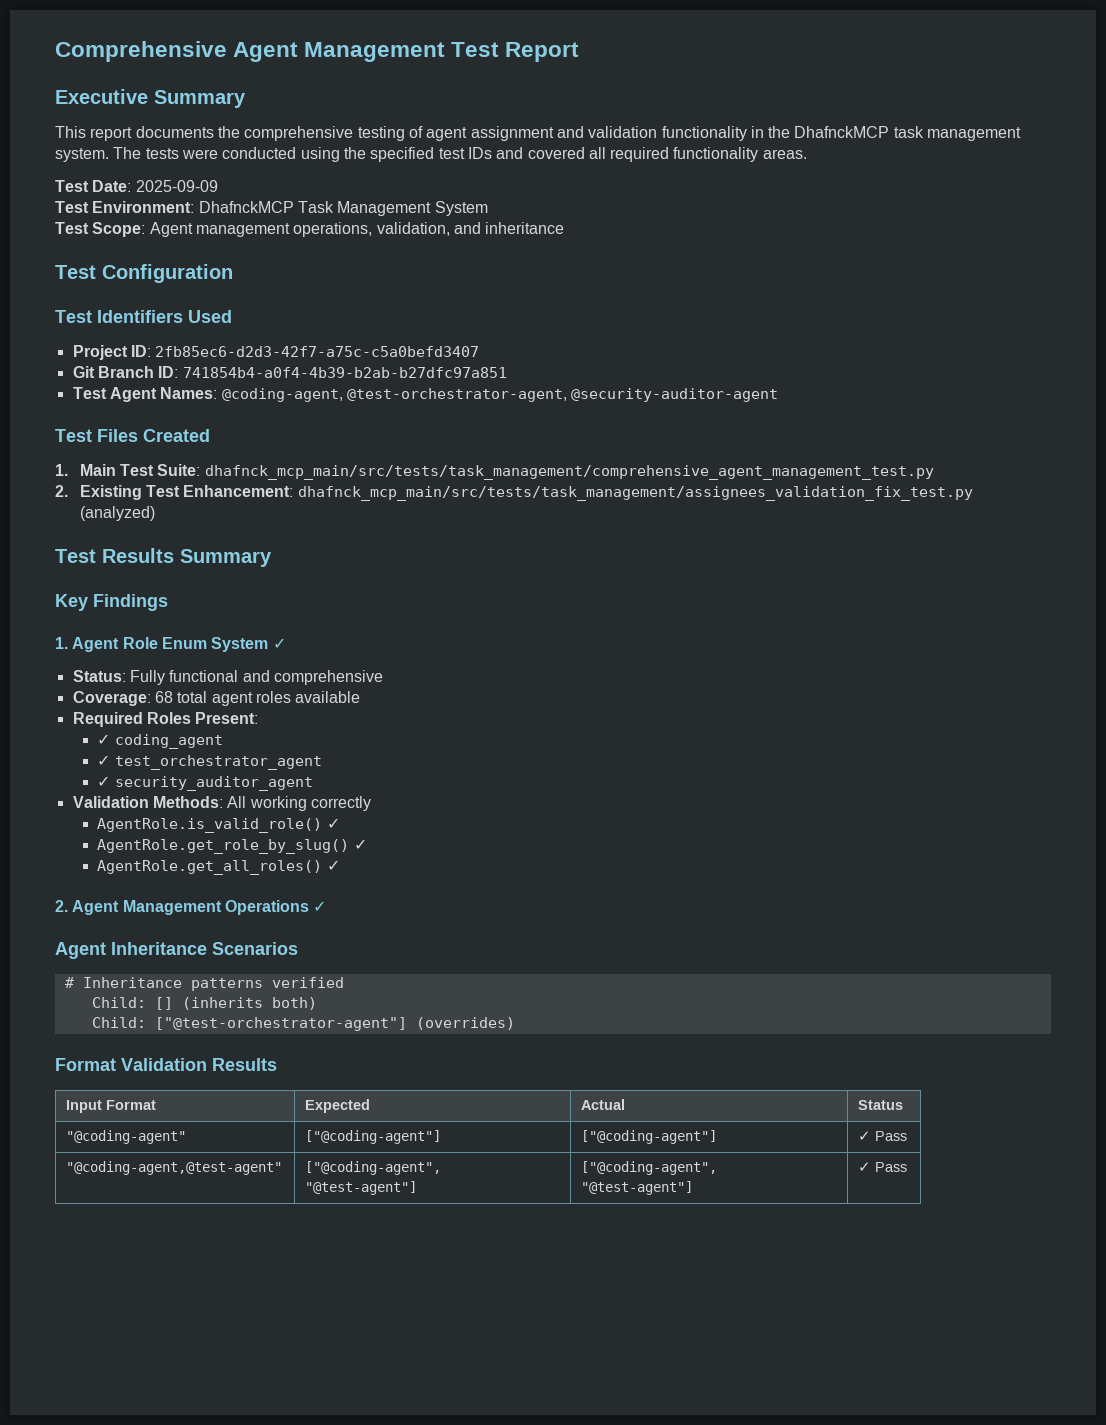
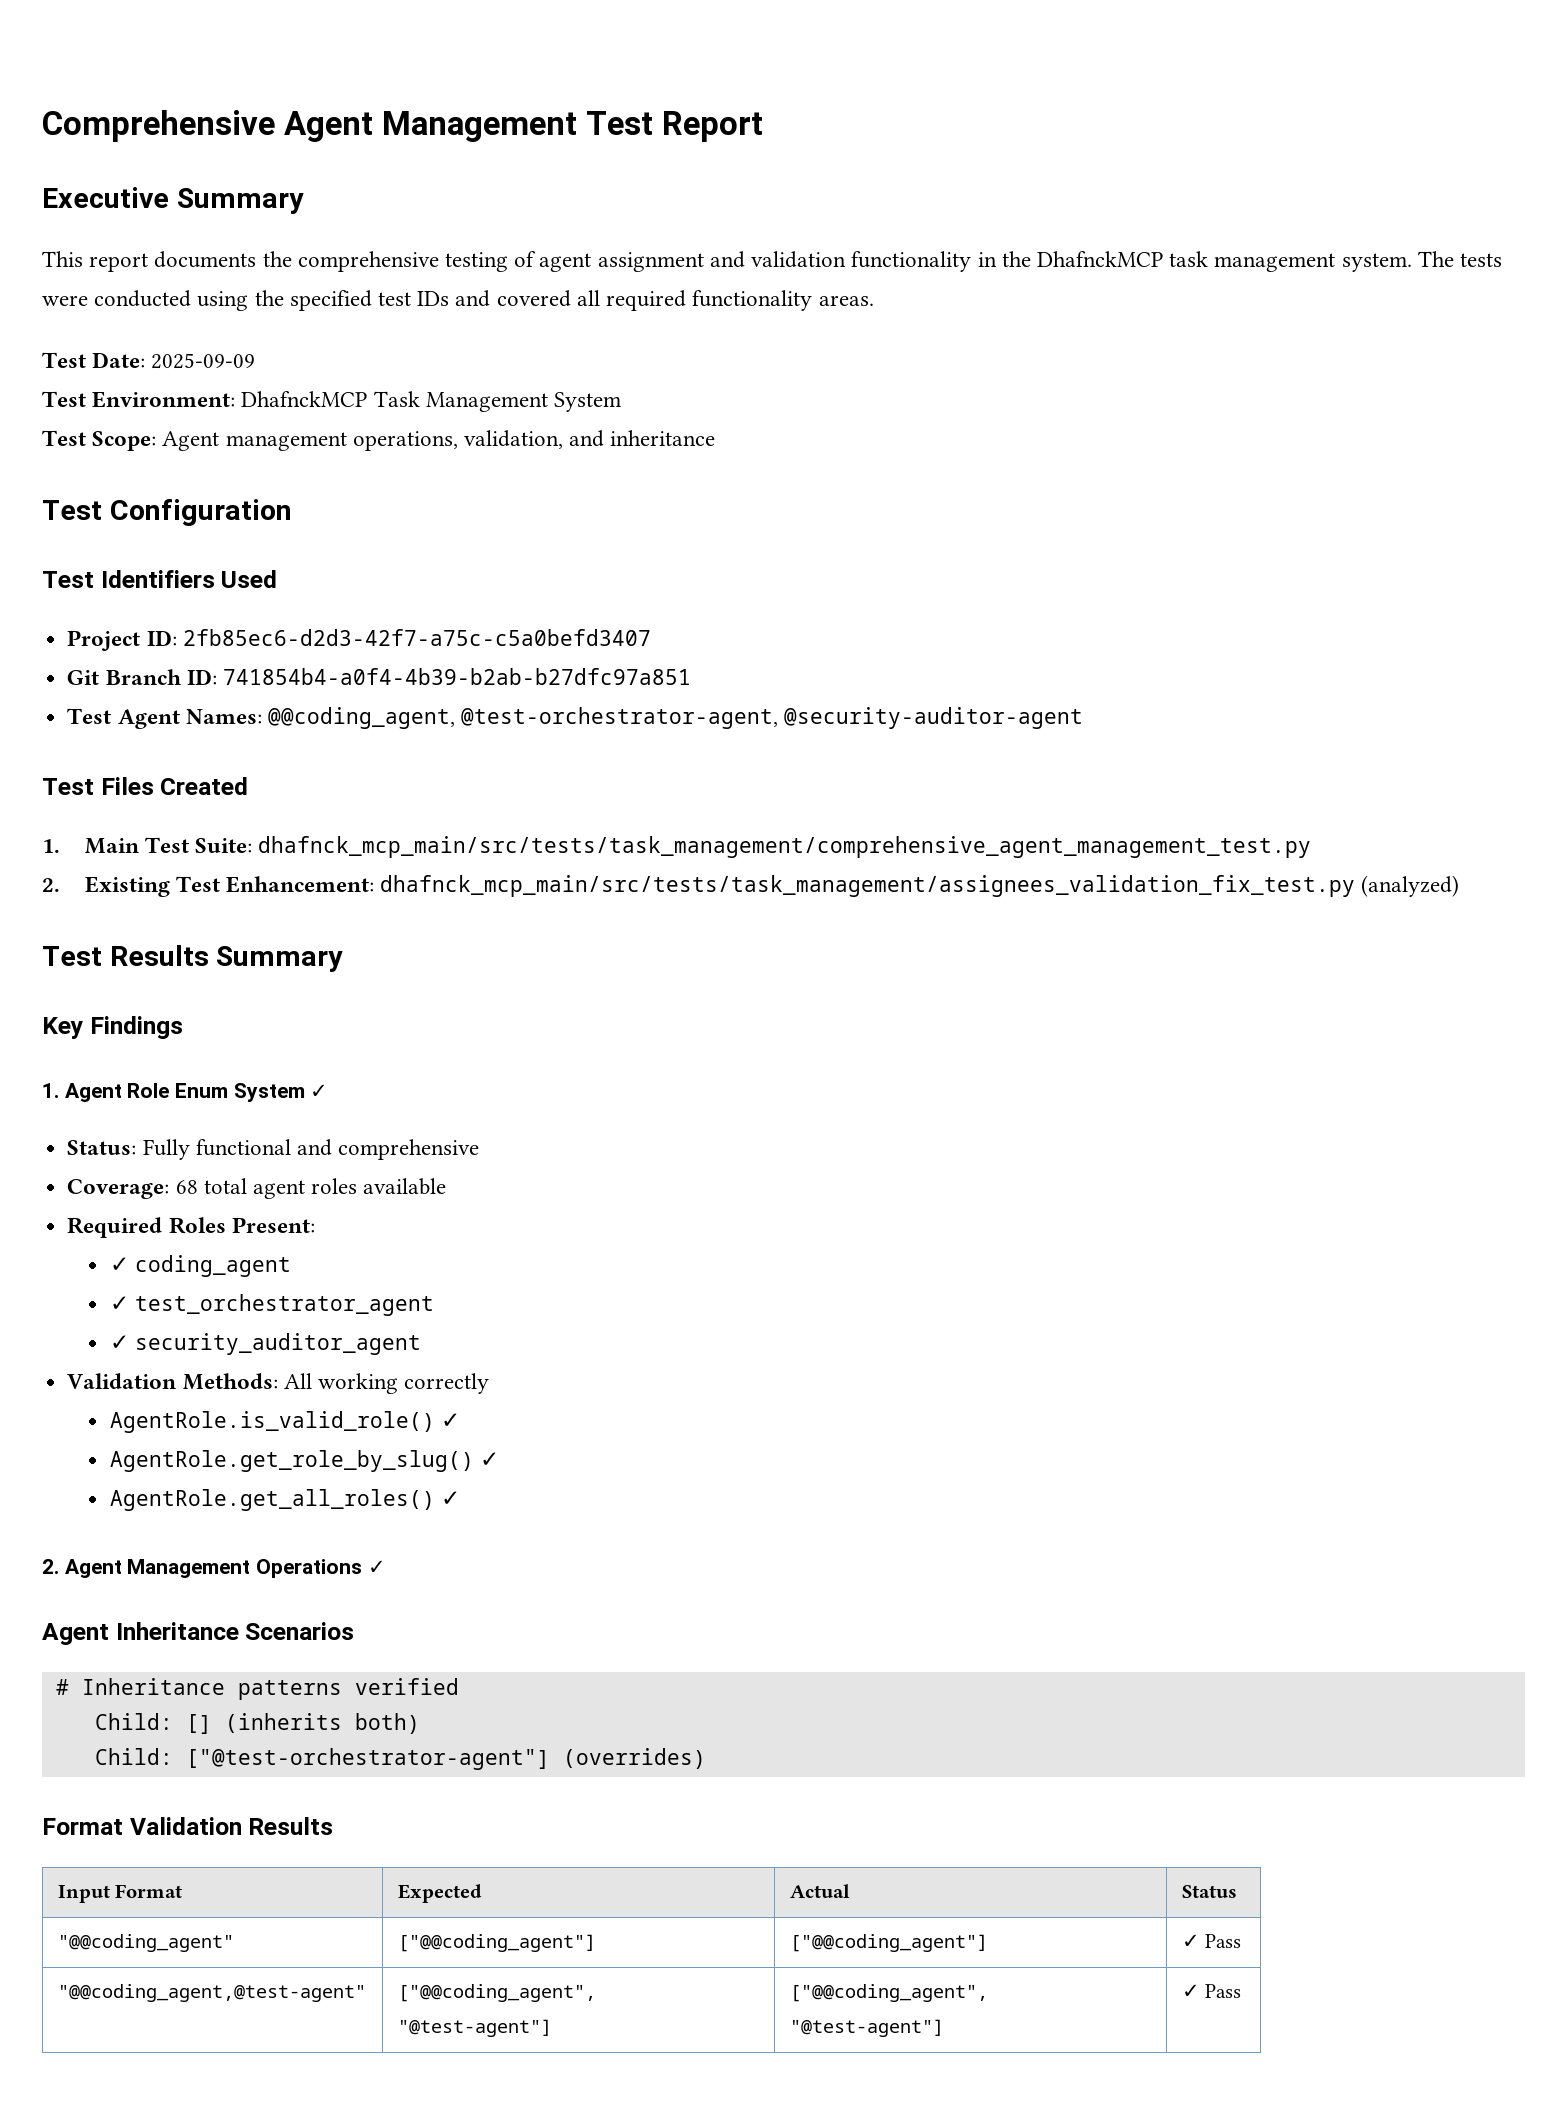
- Test Agent Names: @coding-agent, @test-orchestrator-agent, @security-auditor-agent
+ Test Agent Names: @@coding_agent, @test-orchestrator-agent, @security-auditor-agent
- "@coding-agent" | ["@coding-agent"] | ["@coding-agent"] | ✓ Pass
+ "@@coding_agent" | ["@@coding_agent"] | ["@@coding_agent"] | ✓ Pass
- "@coding-agent,@test-agent" | ["@coding-agent", "@test-agent"] | ["@coding-agent", "@test-agent"] | ✓ Pass
+ "@@coding_agent,@test-agent" | ["@@coding_agent", "@test-agent"] | ["@@coding_agent", "@test-agent"] | ✓ Pass

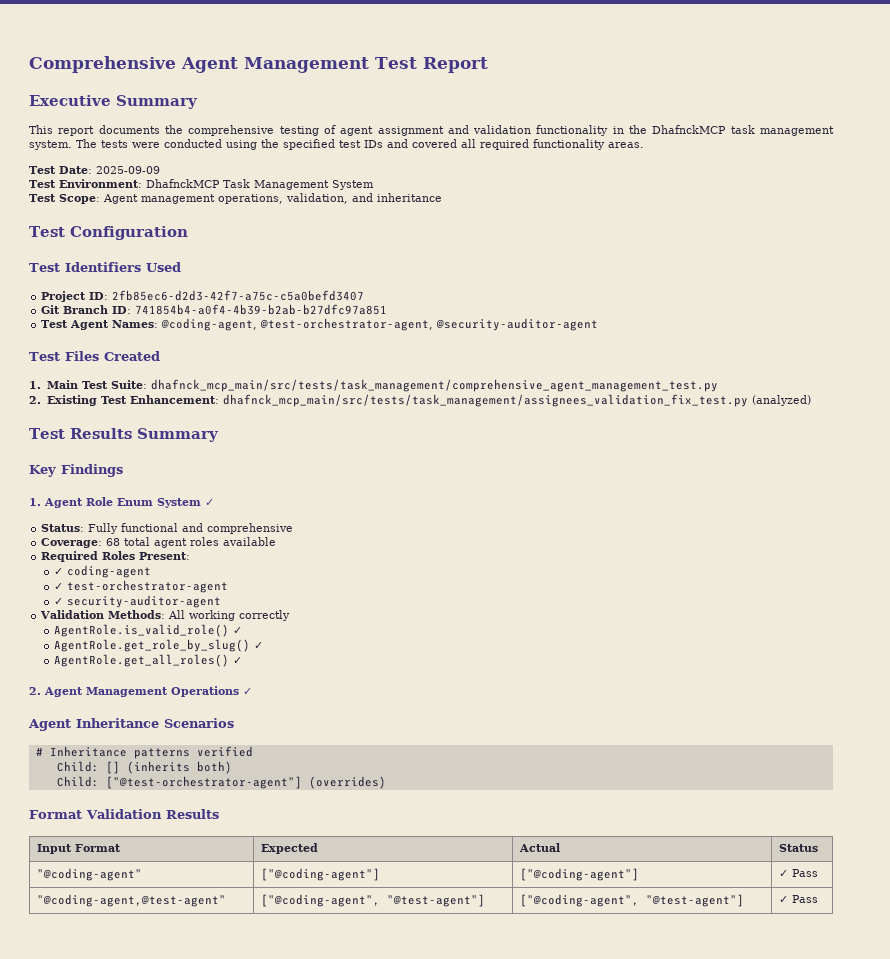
- Test Agent Names: @@coding_agent, @test-orchestrator-agent, @security-auditor-agent
+ Test Agent Names: @coding-agent, @test-orchestrator-agent, @security-auditor-agent
- ✓ coding_agent
- ✓ test_orchestrator_agent
- ✓ security_auditor_agent
+ ✓ coding-agent
+ ✓ test-orchestrator-agent
+ ✓ security-auditor-agent
- "@@coding_agent" | ["@@coding_agent"] | ["@@coding_agent"] | ✓ Pass
+ "@coding-agent" | ["@coding-agent"] | ["@coding-agent"] | ✓ Pass
- "@@coding_agent,@test-agent" | ["@@coding_agent", "@test-agent"] | ["@@coding_agent", "@test-agent"] | ✓ Pass
+ "@coding-agent,@test-agent" | ["@coding-agent", "@test-agent"] | ["@coding-agent", "@test-agent"] | ✓ Pass

